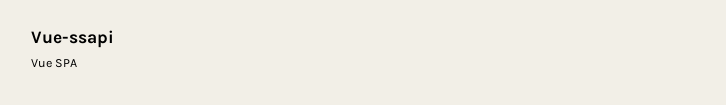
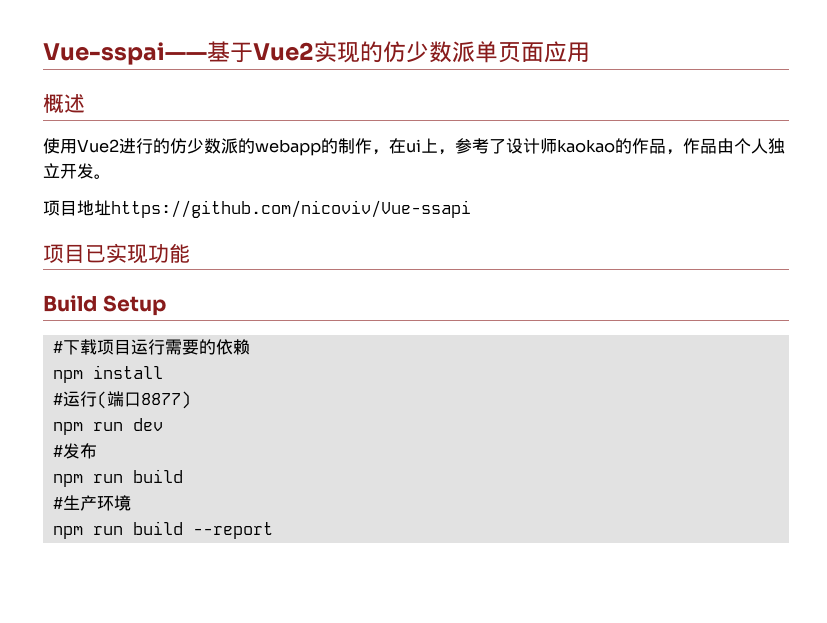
- Vue-ssapi
- Vue SPA
+ Vue-sspai——基于Vue2实现的仿少数派单页面应用
+ 概述
+ 使用Vue2进行的仿少数派的webapp的制作，在ui上，参考了设计师kaokao的作品，作品由个人独立开发。
+ 项目地址https://github.com/nicoviv/Vue-ssapi
+ 项目已实现功能
+ Build Setup
+ #下载项目运行需要的依赖
+ npm install
+ #运行(端口8877)
+ npm run dev
+ #发布
+ npm run build
+ #生产环境
+ npm run build --report

